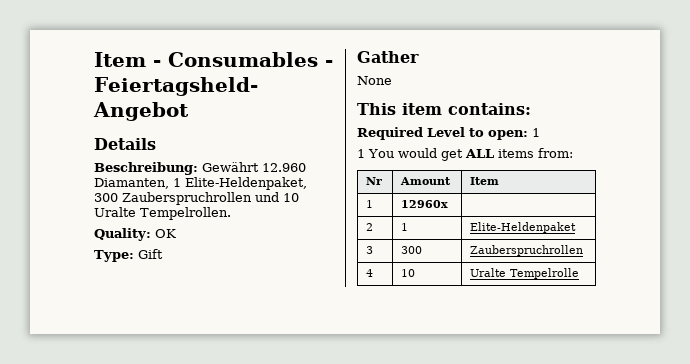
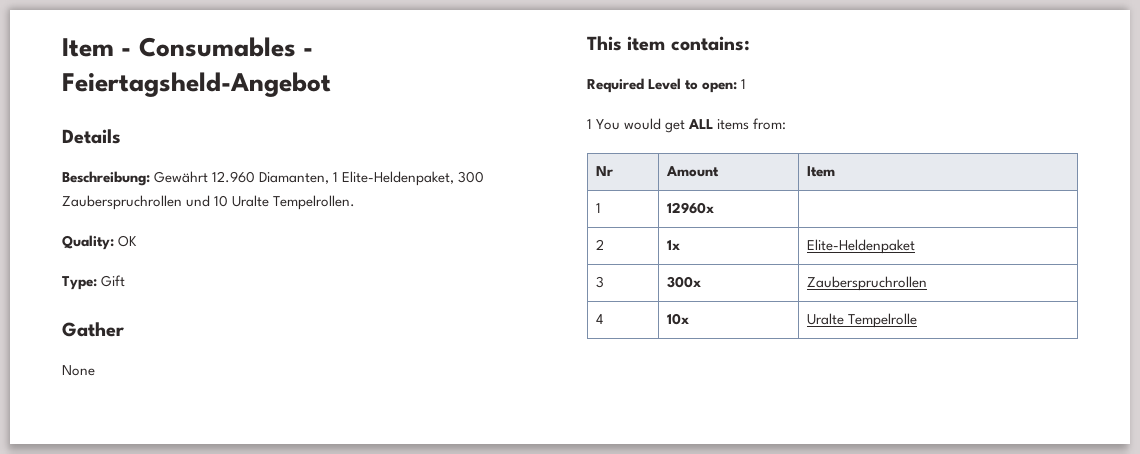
- 2 | 1 | Elite-Heldenpaket
+ 2 | 1x | Elite-Heldenpaket
- 3 | 300 | Zauberspruchrollen
+ 3 | 300x | Zauberspruchrollen
- 4 | 10 | Uralte Tempelrolle
+ 4 | 10x | Uralte Tempelrolle

